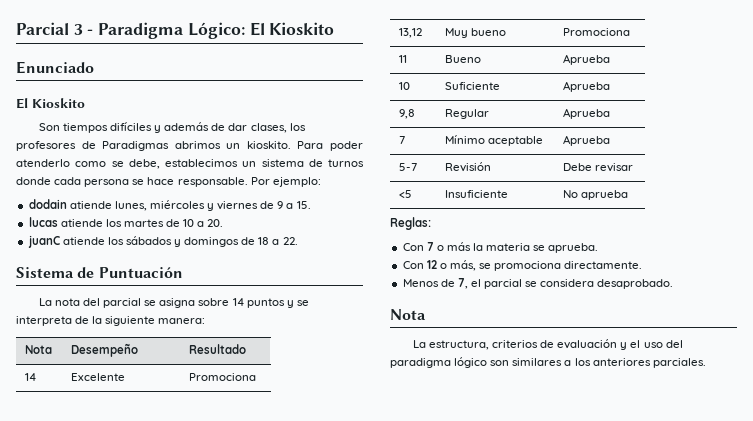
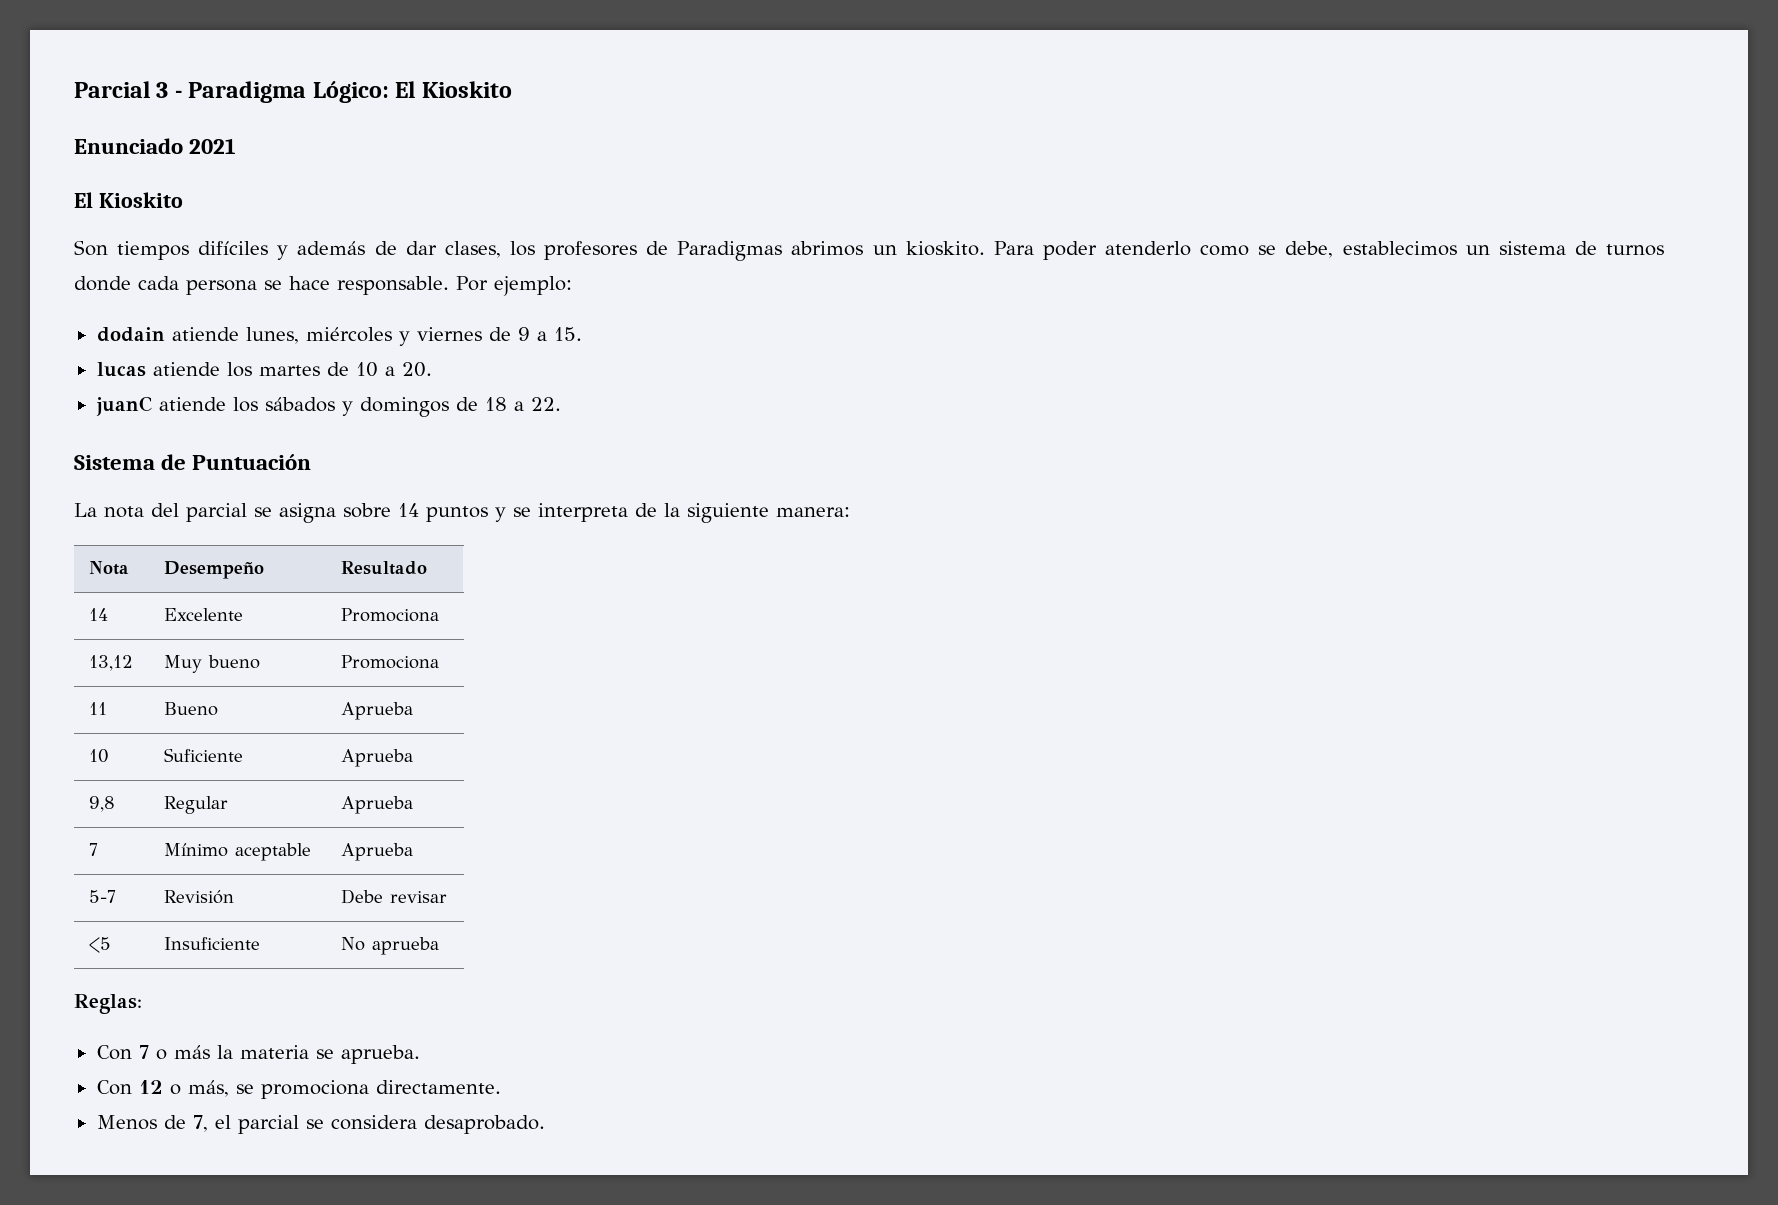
- Enunciado
+ Enunciado 2021
  Menos de 7, el parcial se considera desaprobado.
- Nota
- La estructura, criterios de evaluación y el uso del paradigma lógico son similares a los anteriores parciales.

